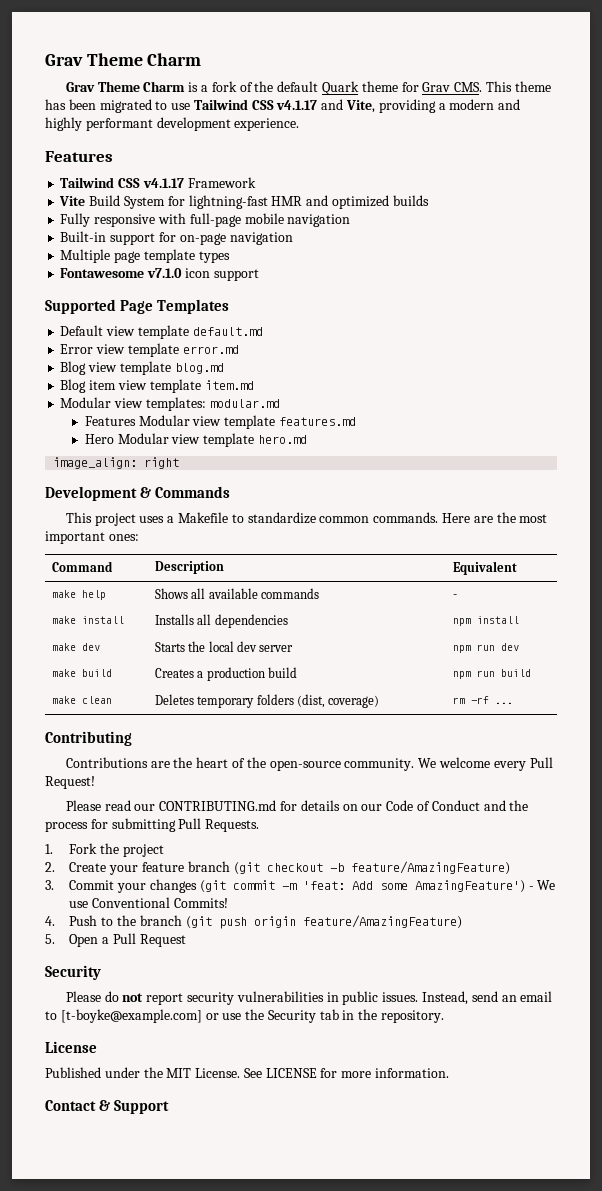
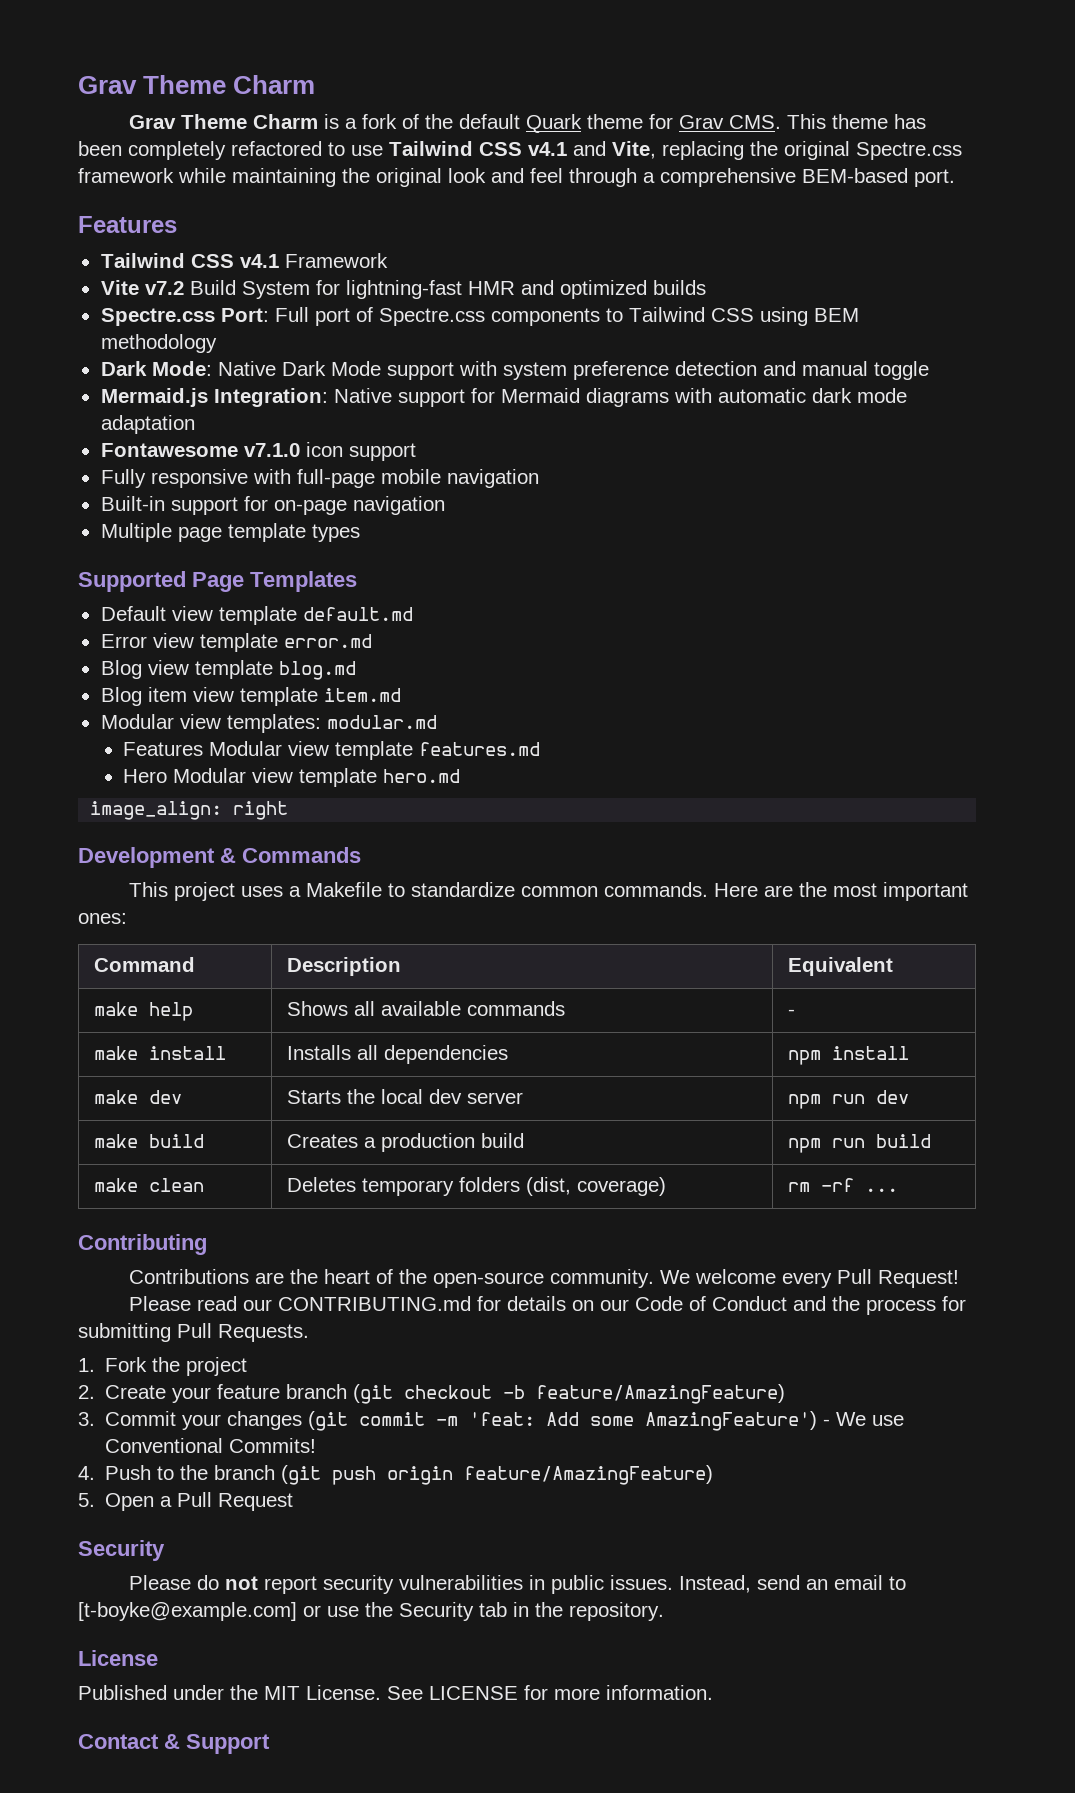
- Grav Theme Charm is a fork of the default Quark theme for Grav CMS. This theme has been migrated to use Tailwind CSS v4.1.17 and Vite, providing a modern and highly performant development experience.
+ Grav Theme Charm is a fork of the default Quark theme for Grav CMS. This theme has been completely refactored to use Tailwind CSS v4.1 and Vite, replacing the original Spectre.css framework while maintaining the original look and feel through a comprehensive BEM-based port.
- Tailwind CSS v4.1.17 Framework
+ Tailwind CSS v4.1 Framework
- Vite Build System for lightning-fast HMR and optimized builds
+ Vite v7.2 Build System for lightning-fast HMR and optimized builds
+ Spectre.css Port: Full port of Spectre.css components to Tailwind CSS using BEM methodology
+ Dark Mode: Native Dark Mode support with system preference detection and manual toggle
+ Mermaid.js Integration: Native support for Mermaid diagrams with automatic dark mode adaptation
+ Fontawesome v7.1.0 icon support
- Fontawesome v7.1.0 icon support

